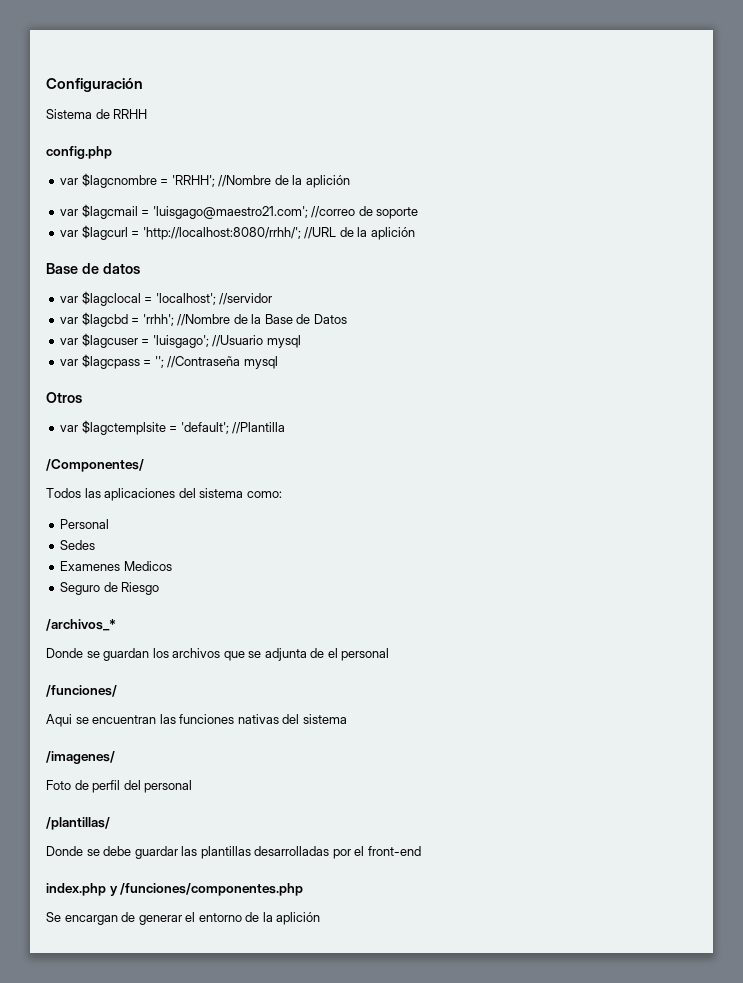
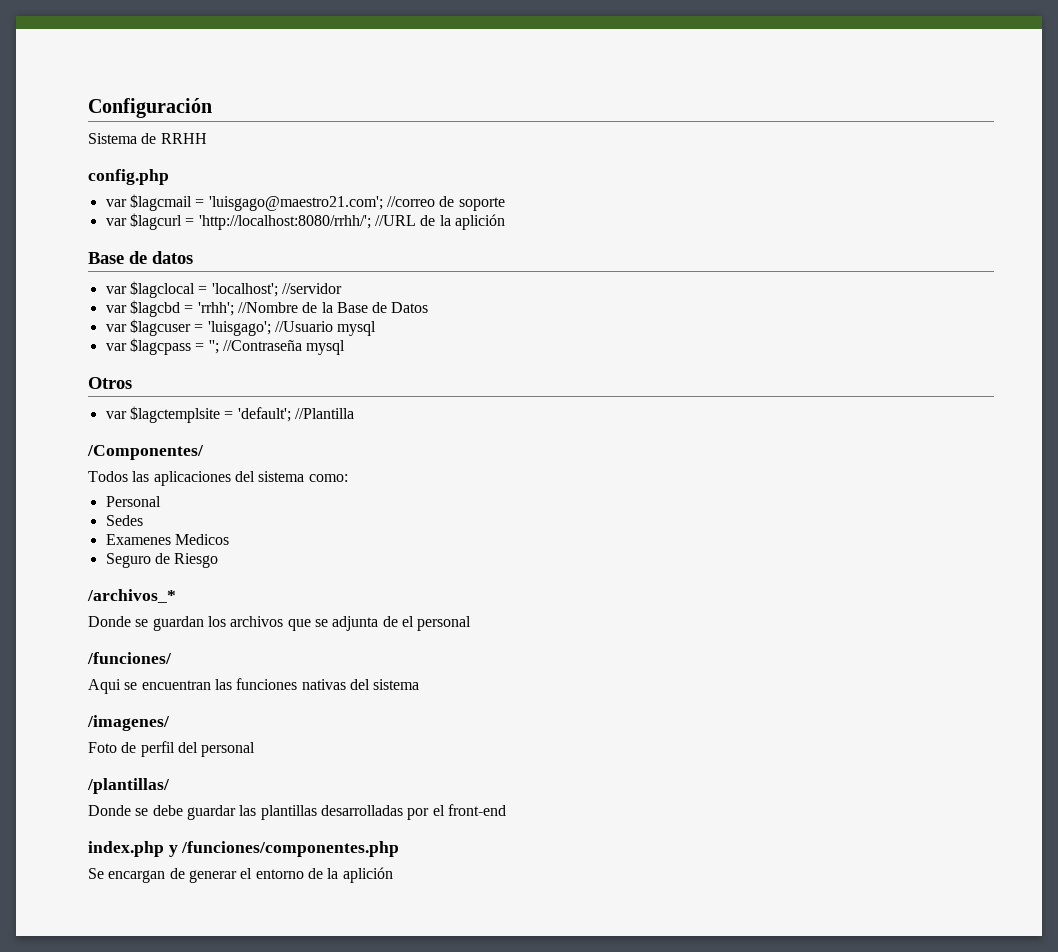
- var $lagcnombre = 'RRHH'; //Nombre de la aplición

